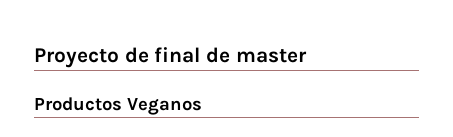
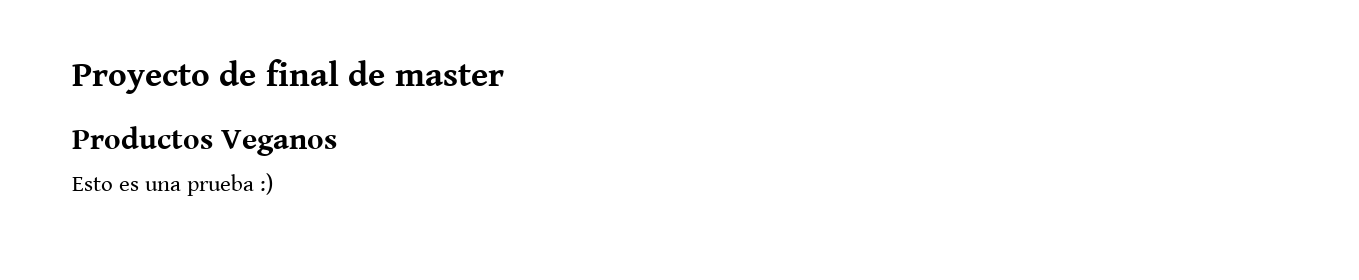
+ Esto es una prueba :)

